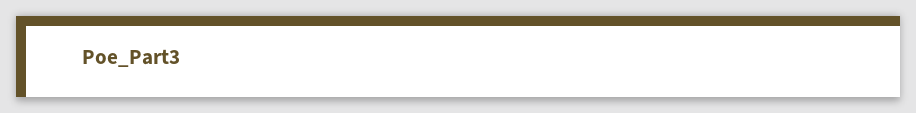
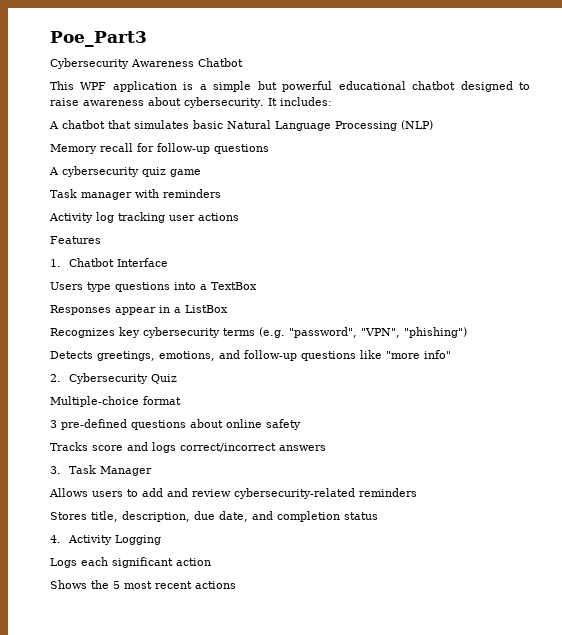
+ Cybersecurity Awareness Chatbot
+ This WPF application is a simple but powerful educational chatbot designed to raise awareness about cybersecurity. It includes:
+ A chatbot that simulates basic Natural Language Processing (NLP)
+ Memory recall for follow-up questions
+ A cybersecurity quiz game
+ Task manager with reminders
+ Activity log tracking user actions
+ Features
+ 1. Chatbot Interface
+ Users type questions into a TextBox
+ Responses appear in a ListBox
+ Recognizes key cybersecurity terms (e.g. "password", "VPN", "phishing")
+ Detects greetings, emotions, and follow-up questions like "more info"
+ 2. Cybersecurity Quiz
+ Multiple-choice format
+ 3 pre-defined questions about online safety
+ Tracks score and logs correct/incorrect answers
+ 3. Task Manager
+ Allows users to add and review cybersecurity-related reminders
+ Stores title, description, due date, and completion status
+ 4. Activity Logging
+ Logs each significant action
+ Shows the 5 most recent actions

